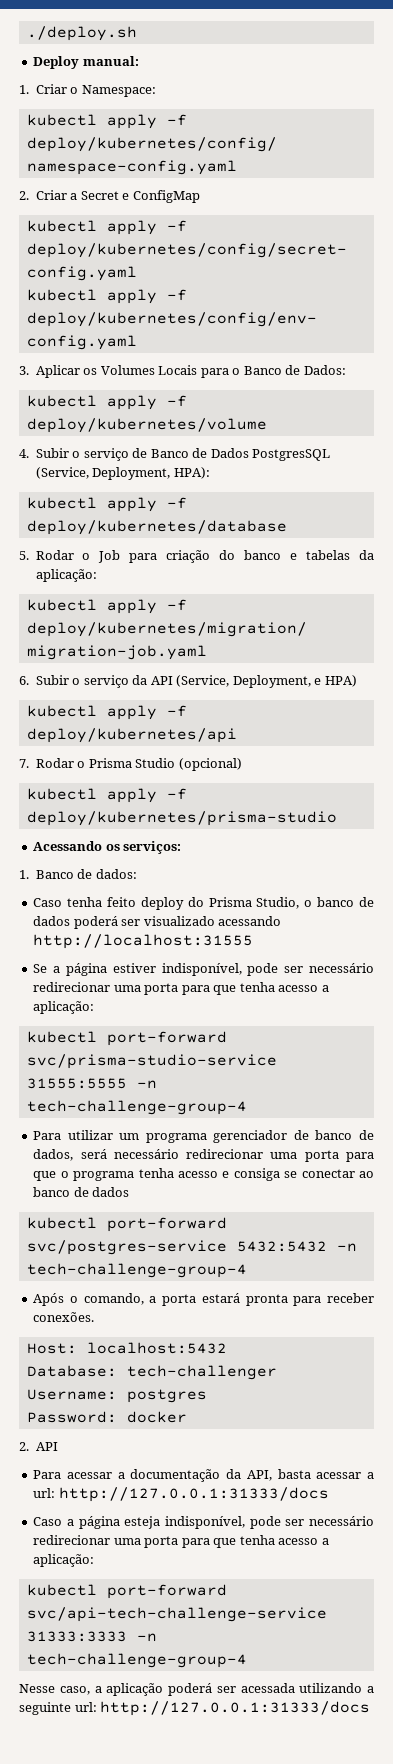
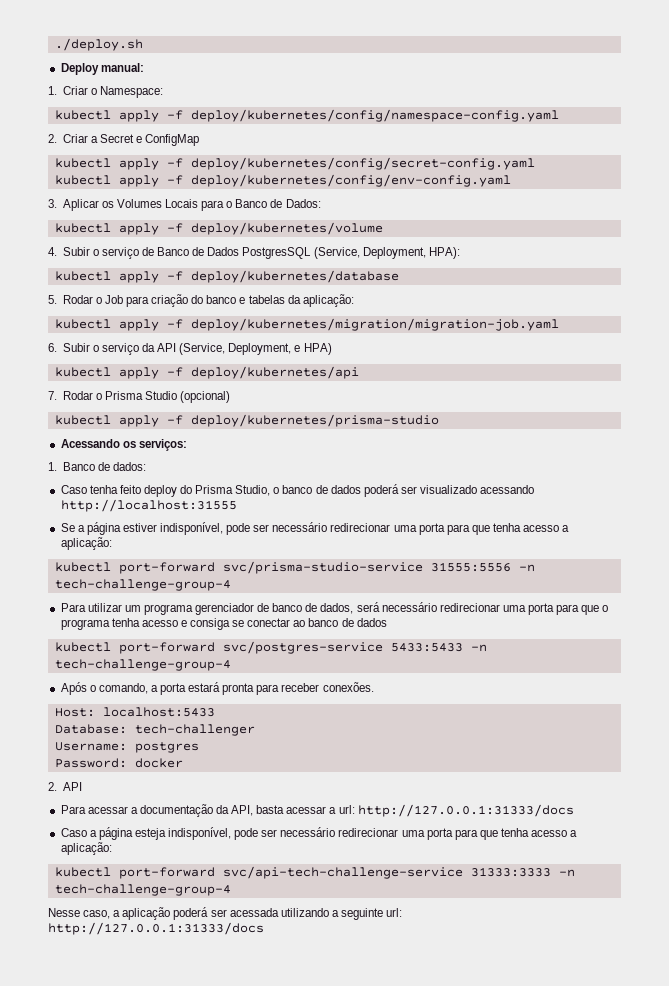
- kubectl port-forward svc/prisma-studio-service 31555:5555 -n tech-challenge-group-4
+ kubectl port-forward svc/prisma-studio-service 31555:5556 -n tech-challenge-group-4
- kubectl port-forward svc/postgres-service 5432:5432 -n tech-challenge-group-4
+ kubectl port-forward svc/postgres-service 5433:5433 -n tech-challenge-group-4
- Host: localhost:5432
+ Host: localhost:5433

